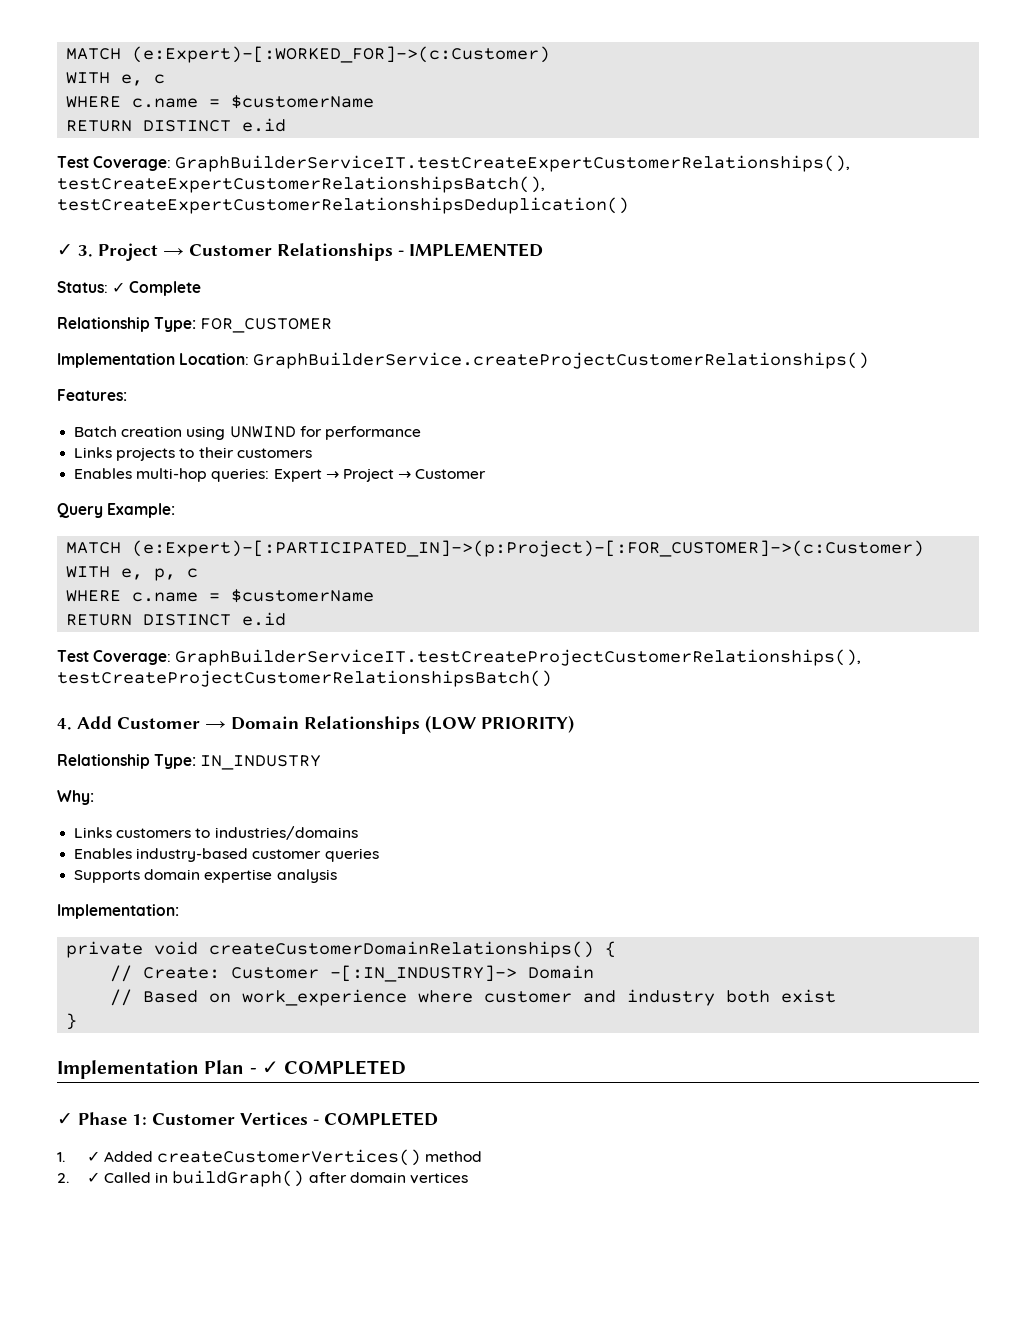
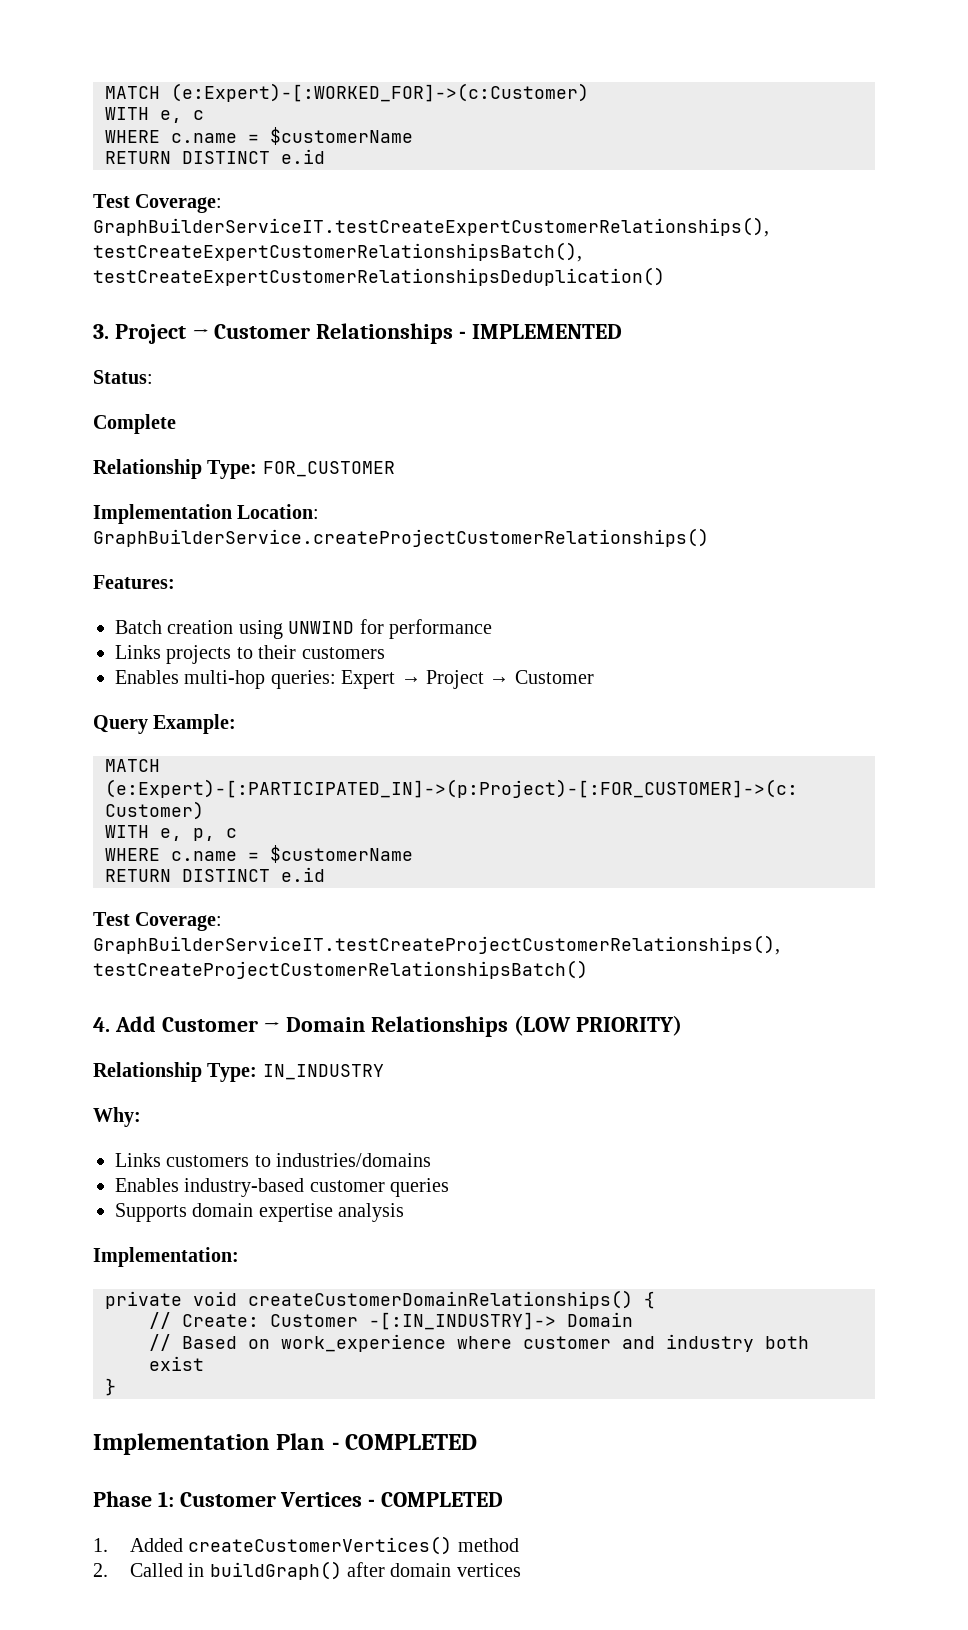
- ✓ 3. Project → Customer Relationships - IMPLEMENTED
+ 3. Project → Customer Relationships - IMPLEMENTED
- Status: ✓ Complete
+ Status:
+ Complete
- Implementation Plan - ✓ COMPLETED
- ✓ Phase 1: Customer Vertices - COMPLETED
+ Implementation Plan - COMPLETED
+ Phase 1: Customer Vertices - COMPLETED
- 1. ✓ Added createCustomerVertices() method
+ 1. Added createCustomerVertices() method
- 2. ✓ Called in buildGraph() after domain vertices
+ 2. Called in buildGraph() after domain vertices

